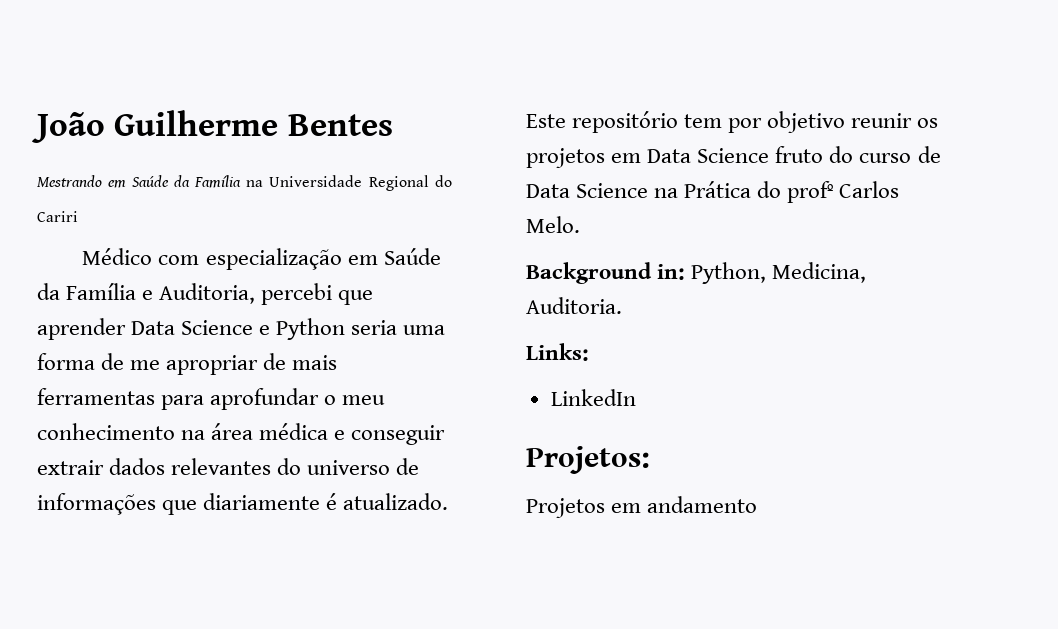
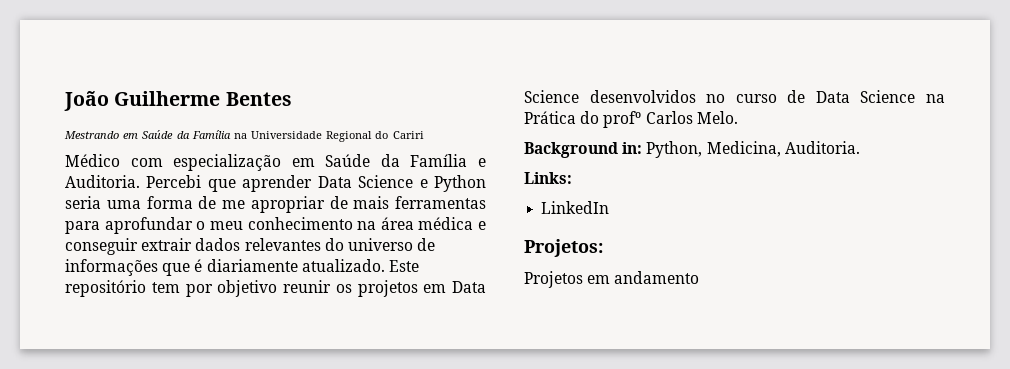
- Médico com especialização em Saúde da Família e Auditoria, percebi que aprender Data Science e Python seria uma forma de me apropriar de mais ferramentas para aprofundar o meu conhecimento na área médica e conseguir extrair dados relevantes do universo de informações que diariamente é atualizado.
+ Médico com especialização em Saúde da Família e Auditoria. Percebi que aprender Data Science e Python seria uma forma de me apropriar de mais ferramentas para aprofundar o meu conhecimento na área médica e conseguir extrair dados relevantes do universo de informações que é diariamente atualizado.
- Este repositório tem por objetivo reunir os projetos em Data Science fruto do curso de Data Science na Prática do profº Carlos Melo.
+ Este repositório tem por objetivo reunir os projetos em Data Science desenvolvidos no curso de Data Science na Prática do profº Carlos Melo.

